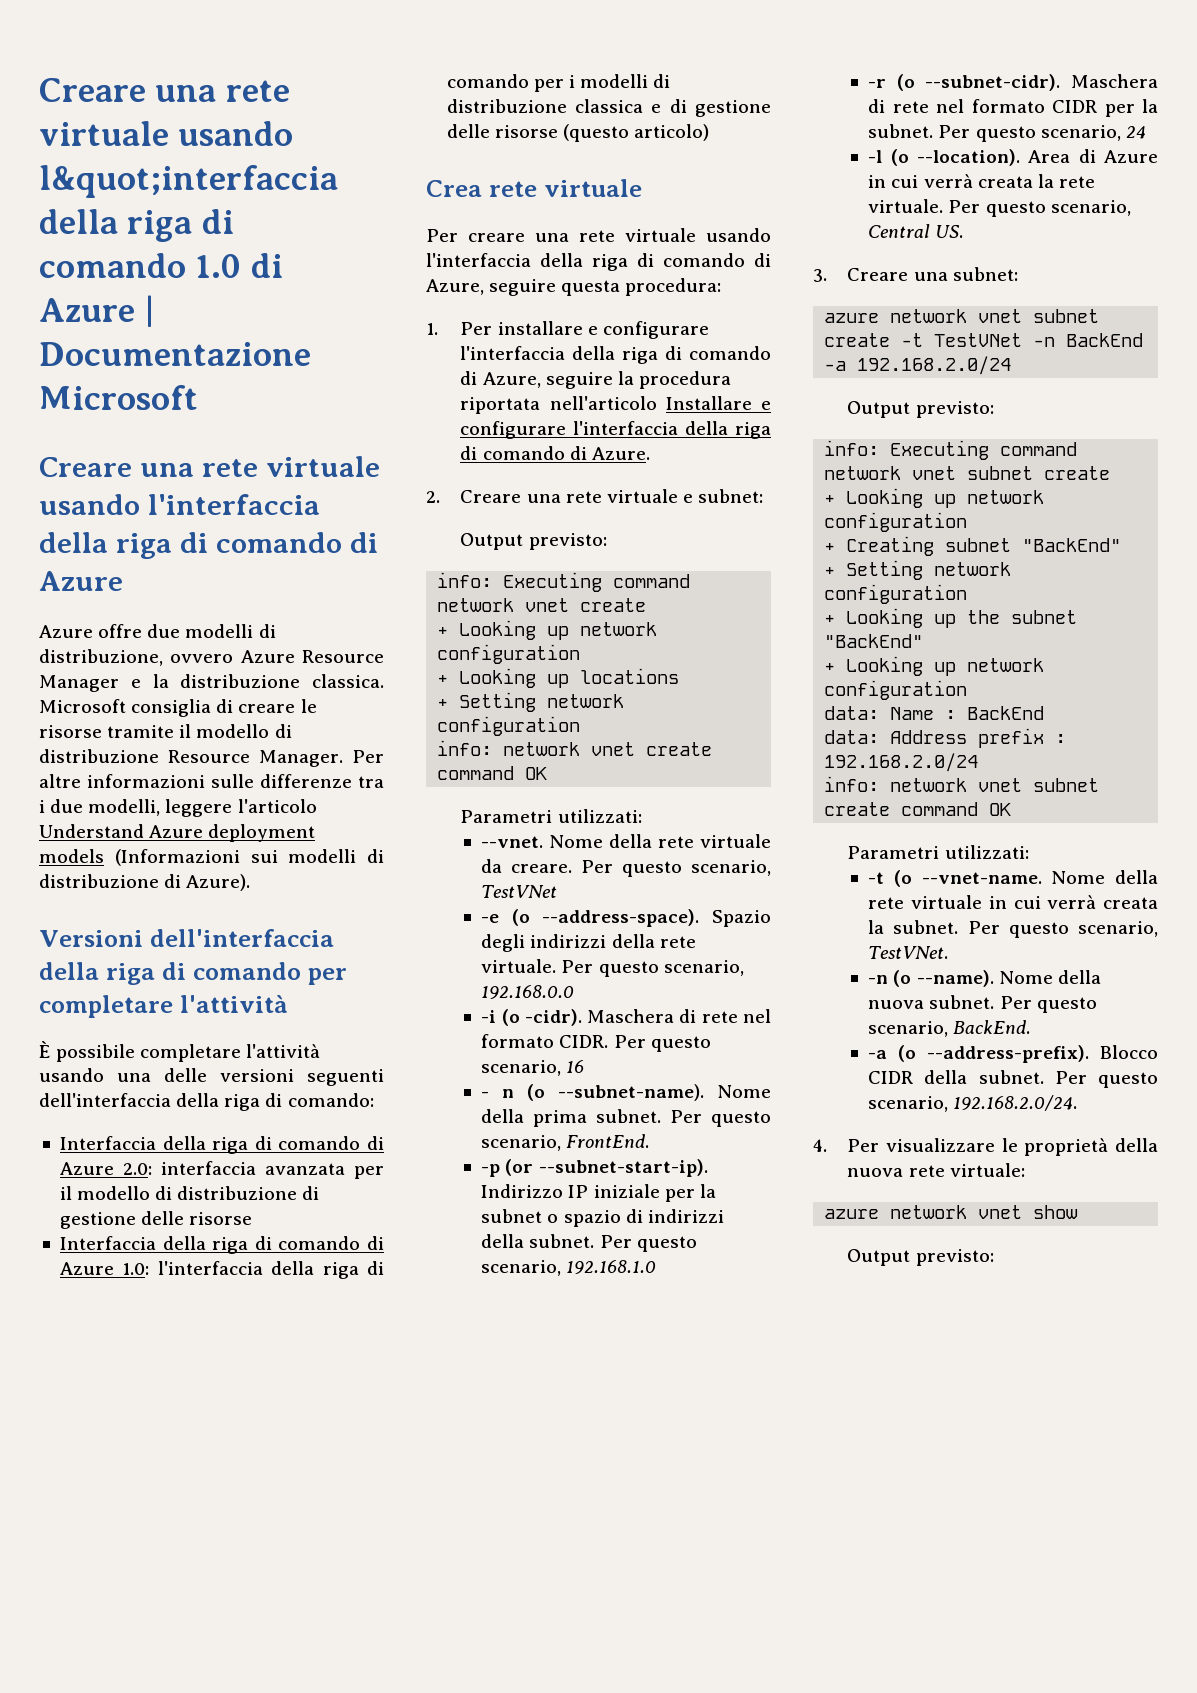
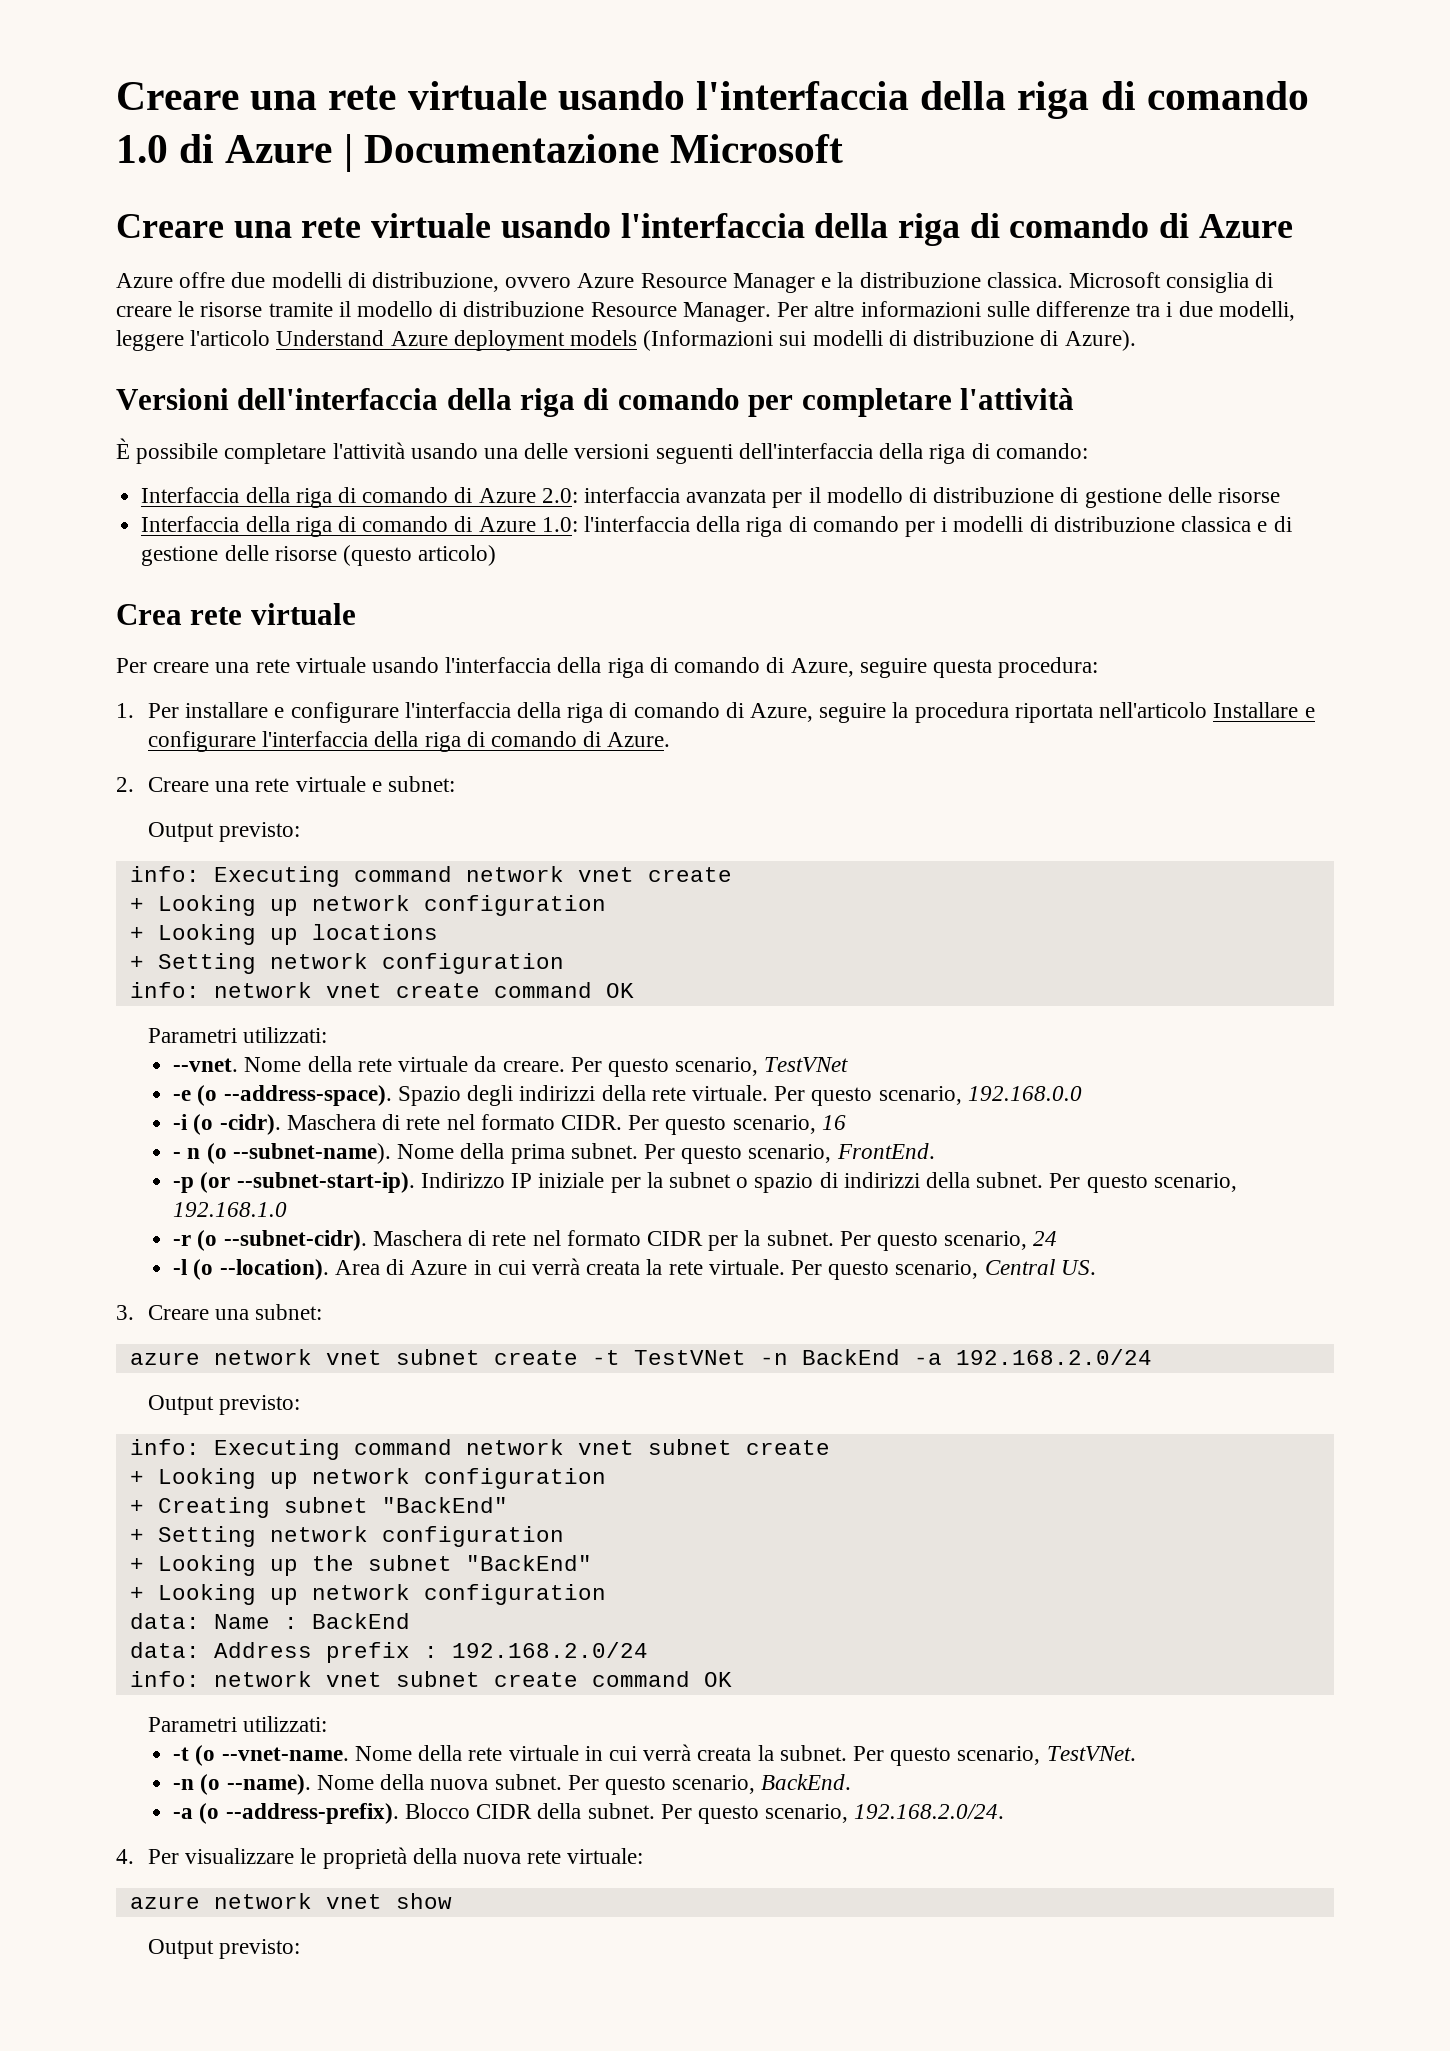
- Creare una rete virtuale usando l&quot;interfaccia della riga di comando 1.0 di Azure | Documentazione Microsoft
+ Creare una rete virtuale usando l'interfaccia della riga di comando 1.0 di Azure | Documentazione Microsoft

